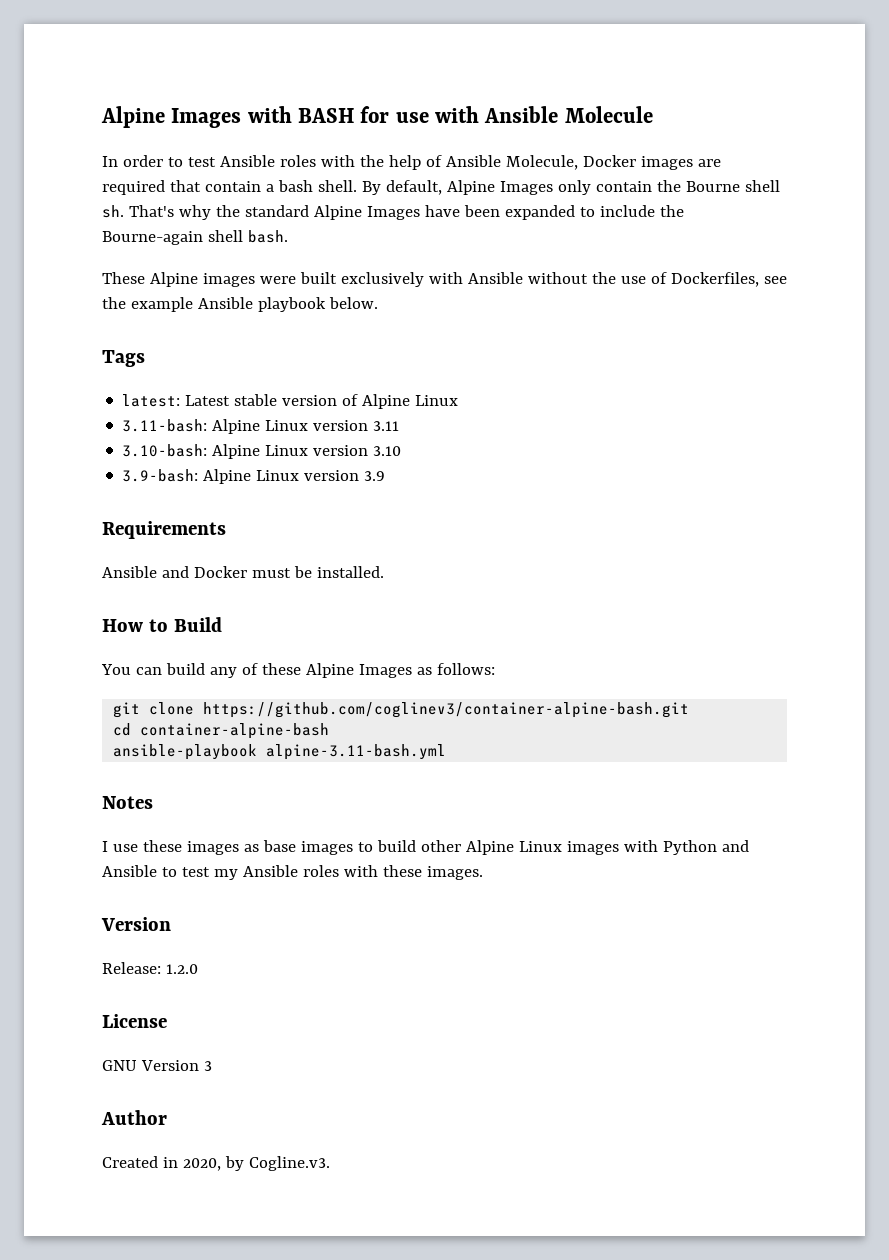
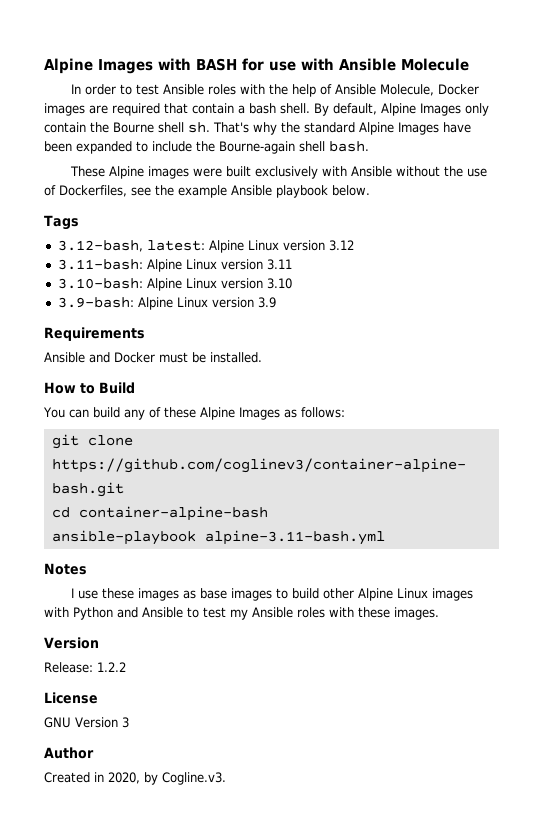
- latest: Latest stable version of Alpine Linux
+ 3.12-bash, latest: Alpine Linux version 3.12
- Release: 1.2.0
+ Release: 1.2.2

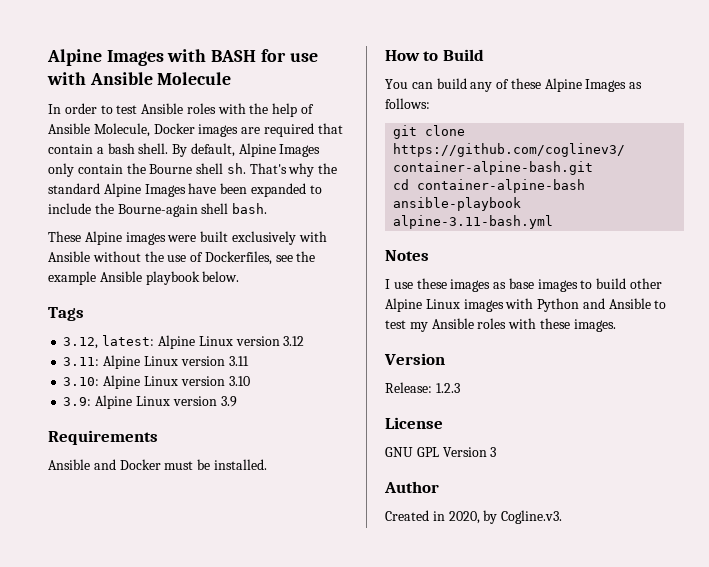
- 3.12-bash, latest: Alpine Linux version 3.12
+ 3.12, latest: Alpine Linux version 3.12
- 3.11-bash: Alpine Linux version 3.11
+ 3.11: Alpine Linux version 3.11
- 3.10-bash: Alpine Linux version 3.10
+ 3.10: Alpine Linux version 3.10
- 3.9-bash: Alpine Linux version 3.9
+ 3.9: Alpine Linux version 3.9
- Release: 1.2.2
+ Release: 1.2.3
- GNU Version 3
+ GNU GPL Version 3

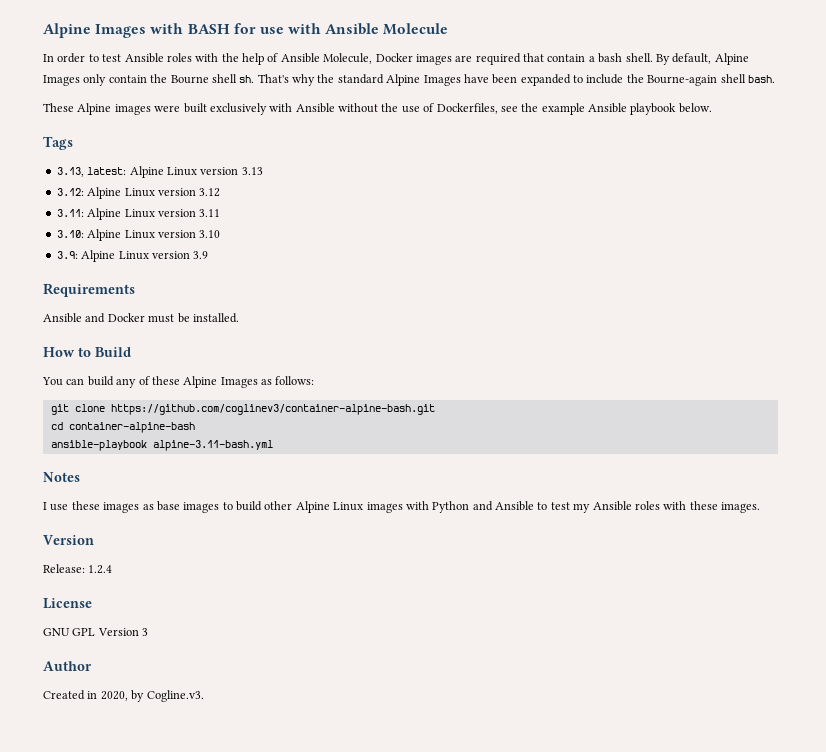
- 3.12, latest: Alpine Linux version 3.12
+ 3.13, latest: Alpine Linux version 3.13
+ 3.12: Alpine Linux version 3.12
- Release: 1.2.3
+ Release: 1.2.4

